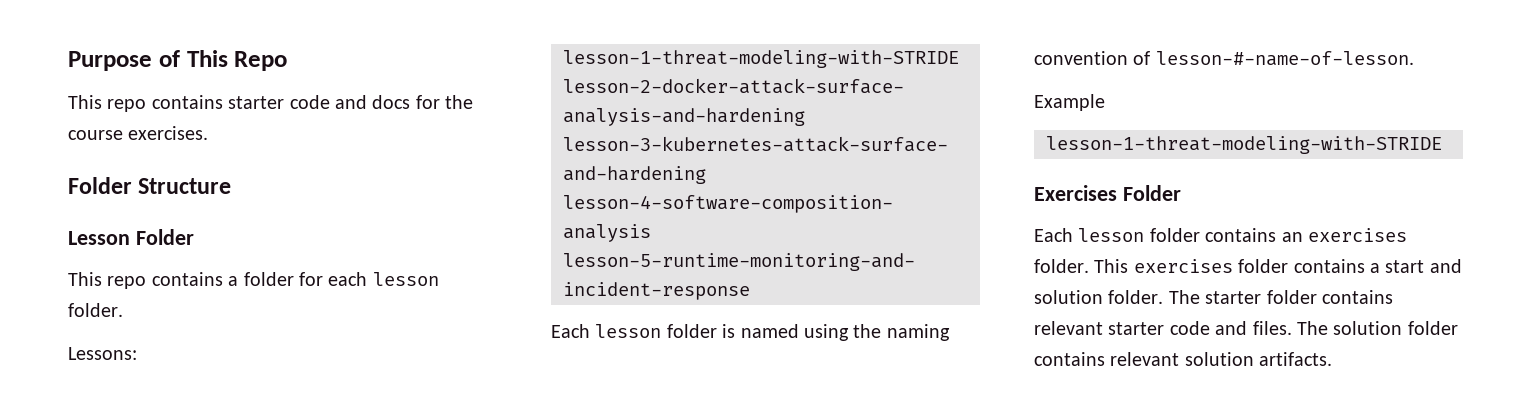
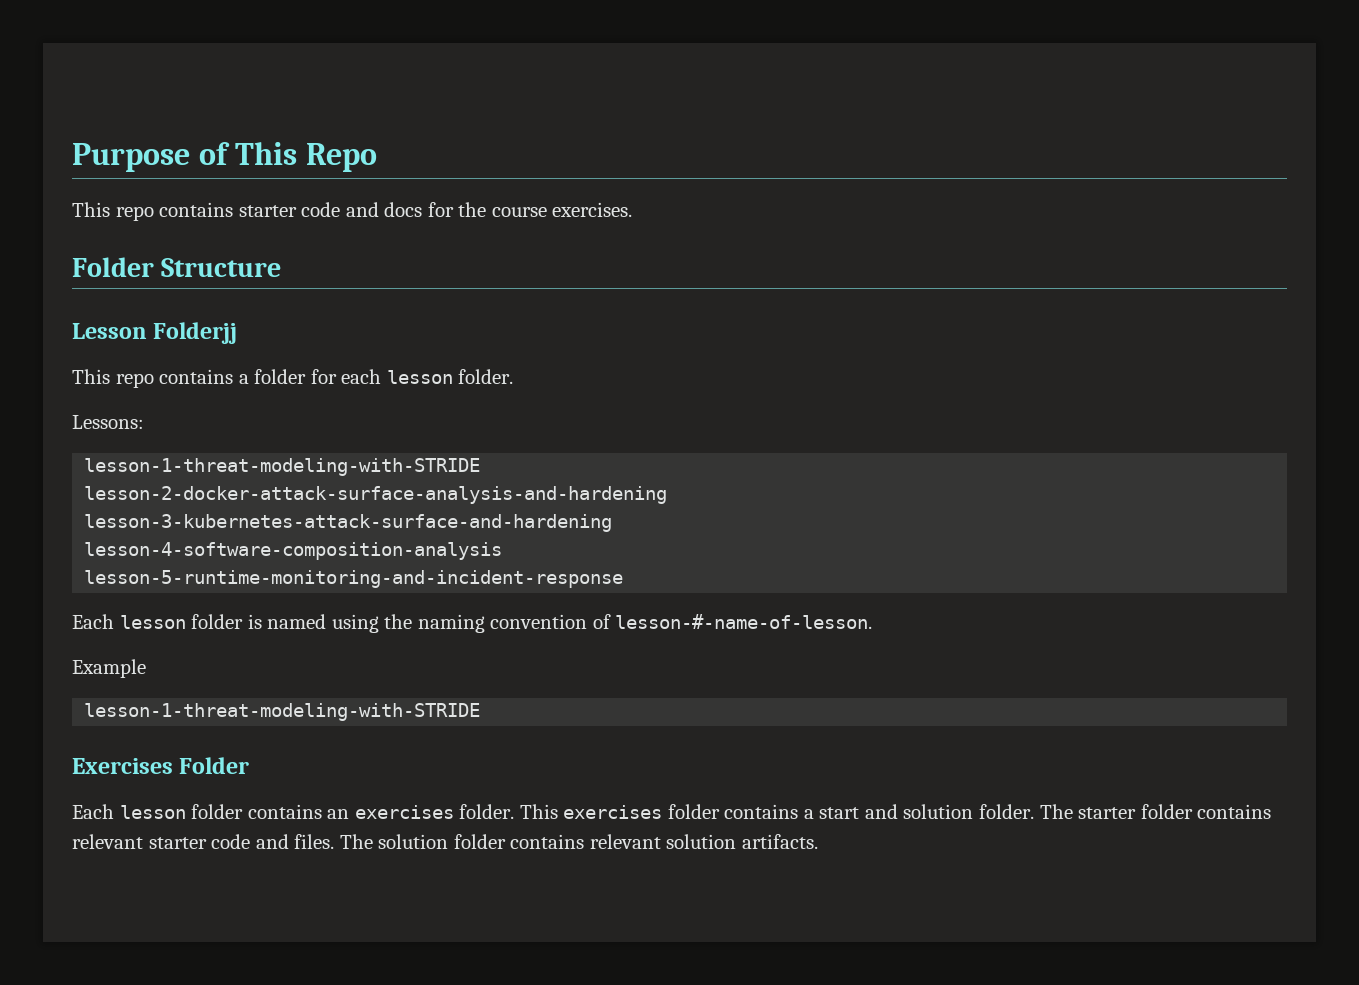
- Lesson Folder
+ Lesson Folderjj

